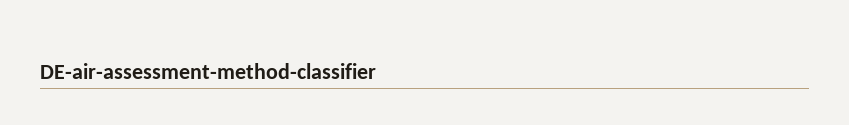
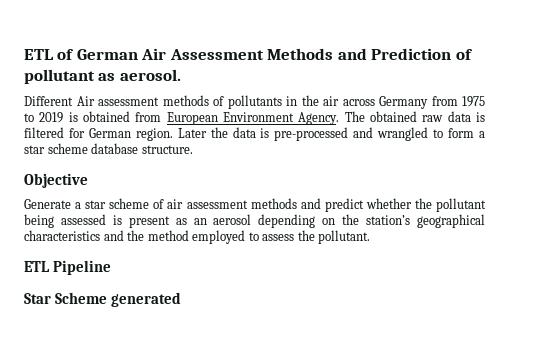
- DE-air-assessment-method-classifier
+ ETL of German Air Assessment Methods and Prediction of pollutant as aerosol.
+ Different Air assessment methods of pollutants in the air across Germany from 1975 to 2019 is obtained from European Environment Agency. The obtained raw data is filtered for German region. Later the data is pre-processed and wrangled to form a star scheme database structure.
+ Objective
+ Generate a star scheme of air assessment methods and predict whether the pollutant being assessed is present as an aerosol depending on the station’s geographical characteristics and the method employed to assess the pollutant.
+ ETL Pipeline
+ Star Scheme generated

